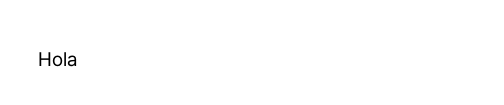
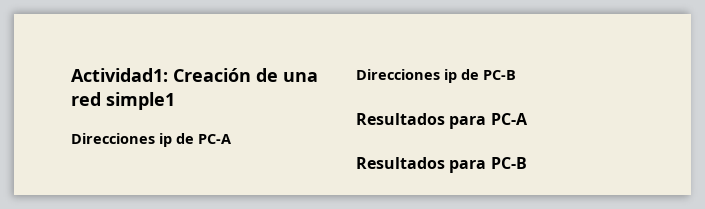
- Hola
+ Actividad1: Creación de una red simple1
+ Direcciones ip de PC-A
+ Direcciones ip de PC-B
+ Resultados para PC-A
+ Resultados para PC-B

